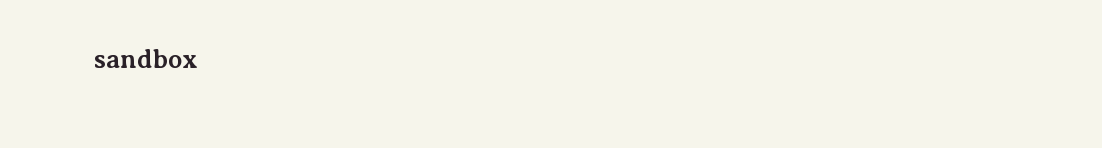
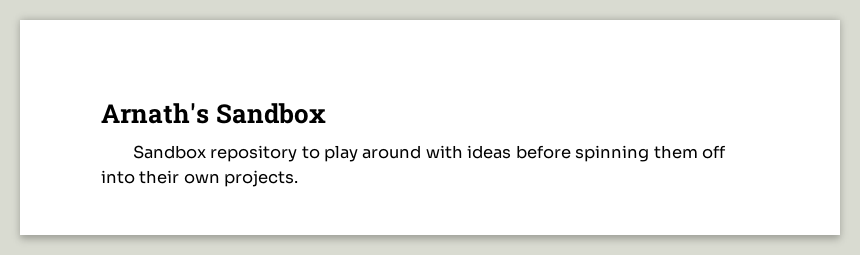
- sandbox
+ Arnath's Sandbox
+ Sandbox repository to play around with ideas before spinning them off into their own projects.

